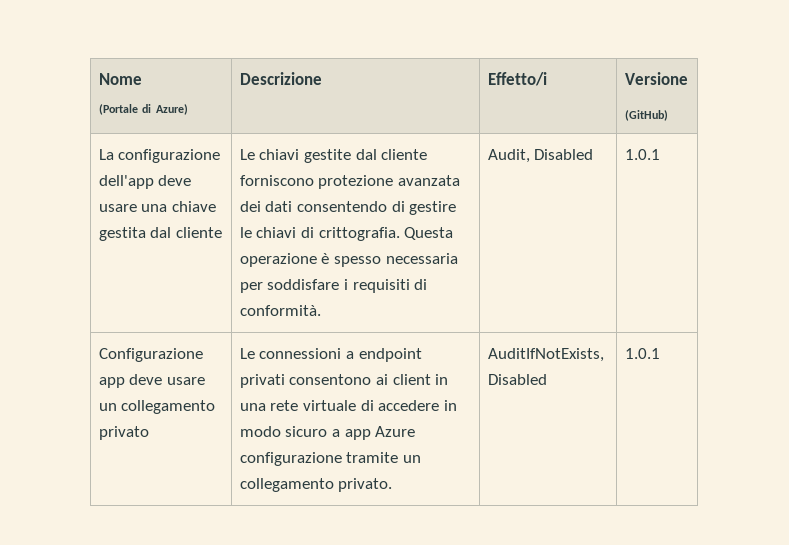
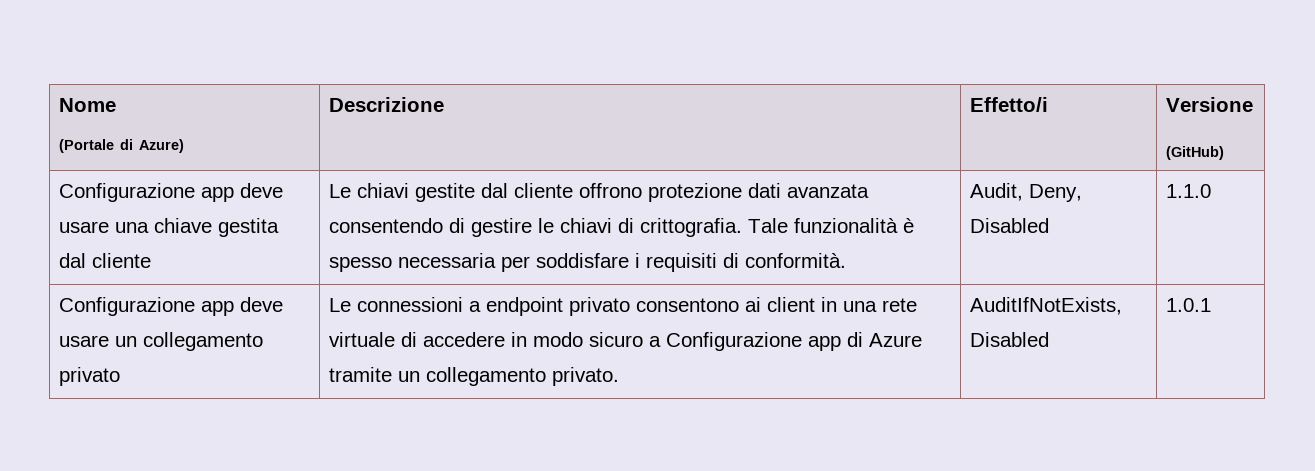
- La configurazione dell'app deve usare una chiave gestita dal cliente
+ Configurazione app deve usare una chiave gestita dal cliente
- Le chiavi gestite dal cliente forniscono protezione avanzata dei dati consentendo di gestire le chiavi di crittografia.
+ Le chiavi gestite dal cliente offrono protezione dati avanzata consentendo di gestire le chiavi di crittografia.
- Questa operazione è spesso necessaria per soddisfare i requisiti di conformità.
+ Tale funzionalità è spesso necessaria per soddisfare i requisiti di conformità.
- Audit, Disabled | 1.0.1
+ Audit, Deny, Disabled | 1.1.0
- Configurazione app deve usare un collegamento privato | Le connessioni a endpoint privati consentono ai client in una rete virtuale di accedere in modo sicuro a app Azure configurazione tramite un collegamento privato. | AuditIfNotExists, Disabled | 1.0.1
+ Configurazione app deve usare un collegamento privato | Le connessioni a endpoint privato consentono ai client in una rete virtuale di accedere in modo sicuro a Configurazione app di Azure tramite un collegamento privato. | AuditIfNotExists, Disabled | 1.0.1

